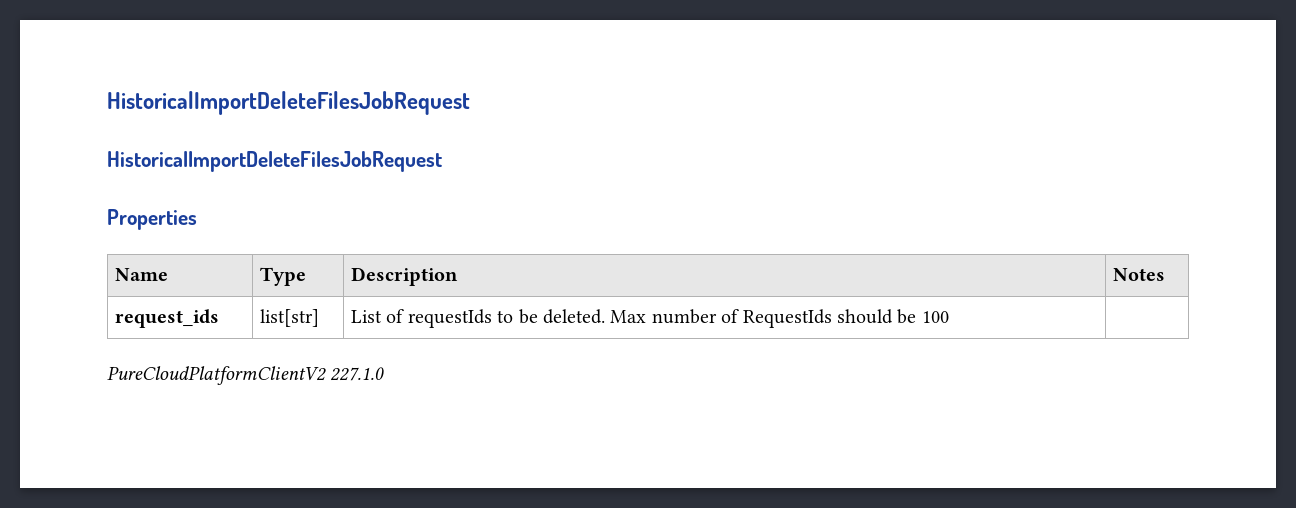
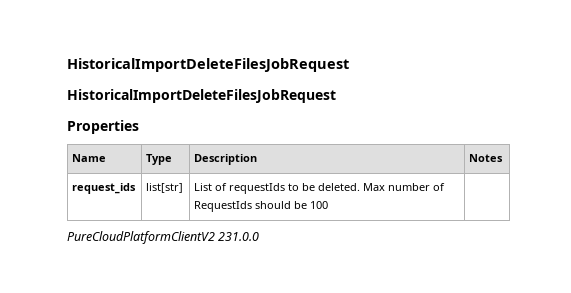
- PureCloudPlatformClientV2 227.1.0
+ PureCloudPlatformClientV2 231.0.0

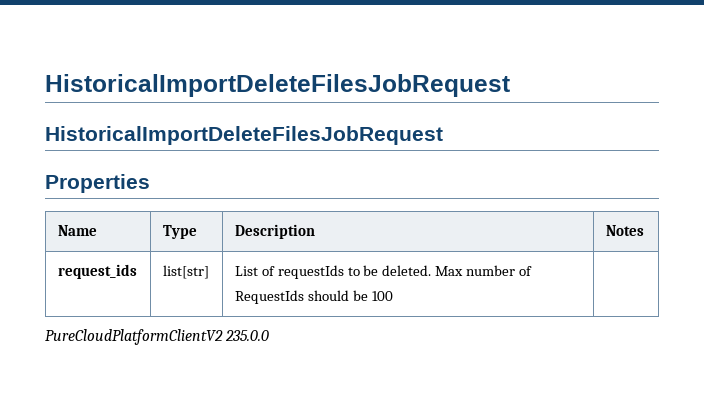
- PureCloudPlatformClientV2 231.0.0
+ PureCloudPlatformClientV2 235.0.0

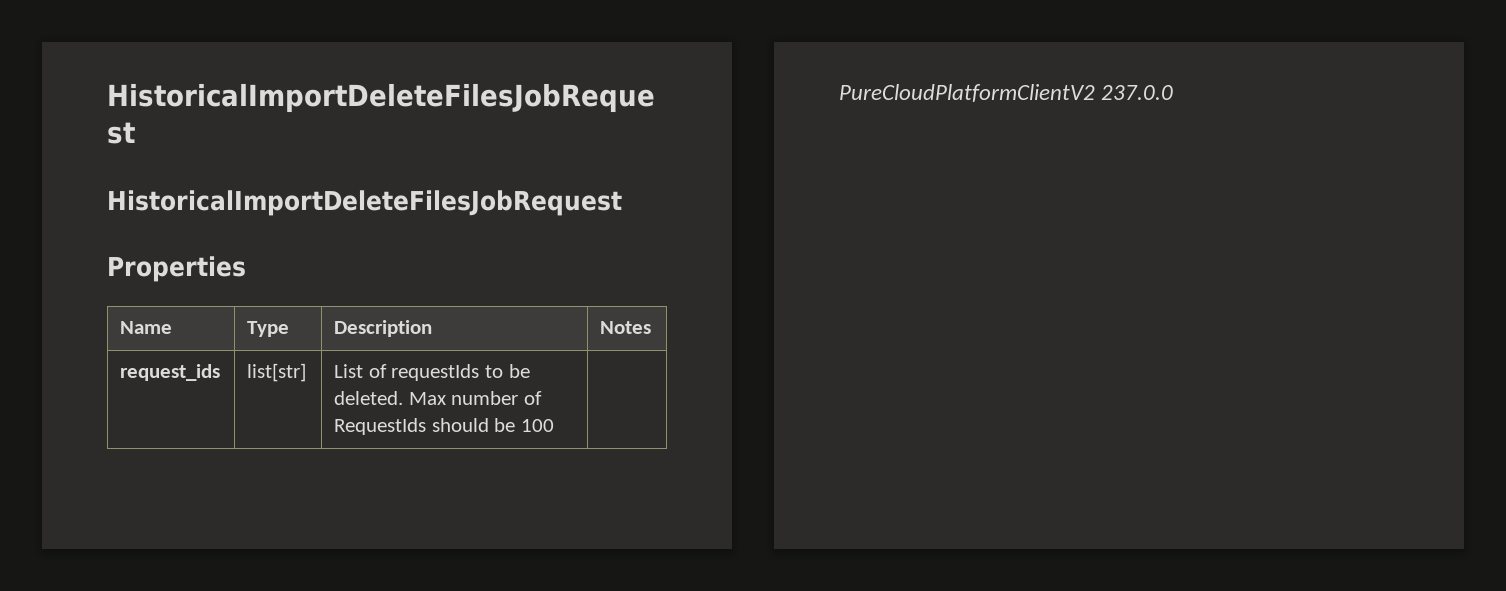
- PureCloudPlatformClientV2 235.0.0
+ PureCloudPlatformClientV2 237.0.0

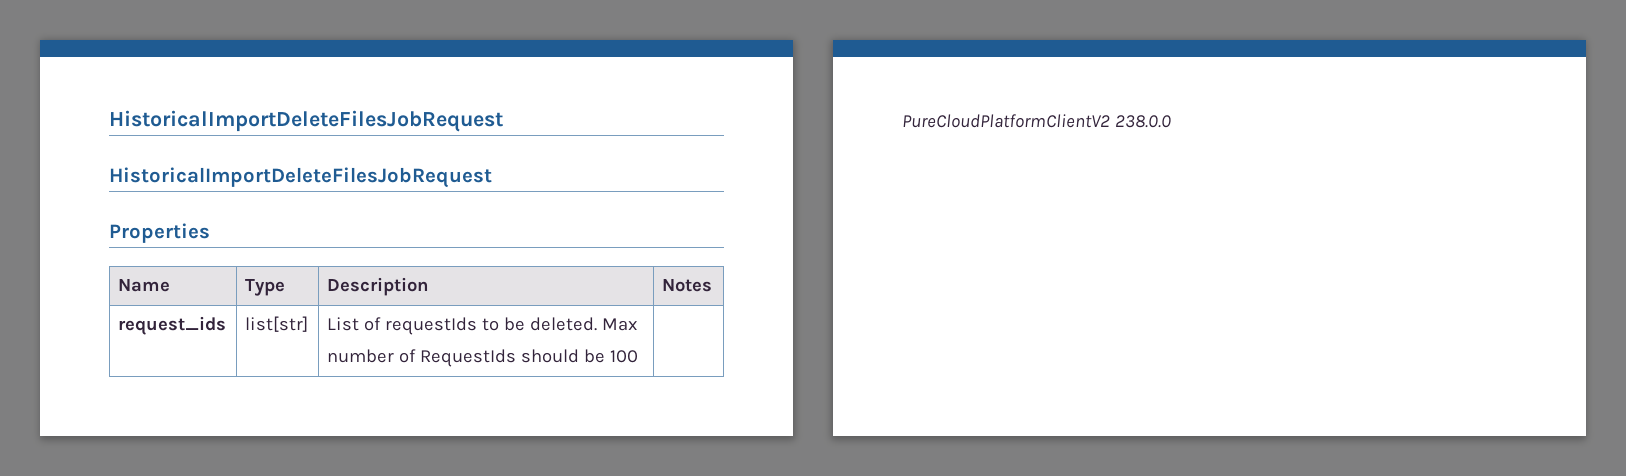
- PureCloudPlatformClientV2 237.0.0
+ PureCloudPlatformClientV2 238.0.0

